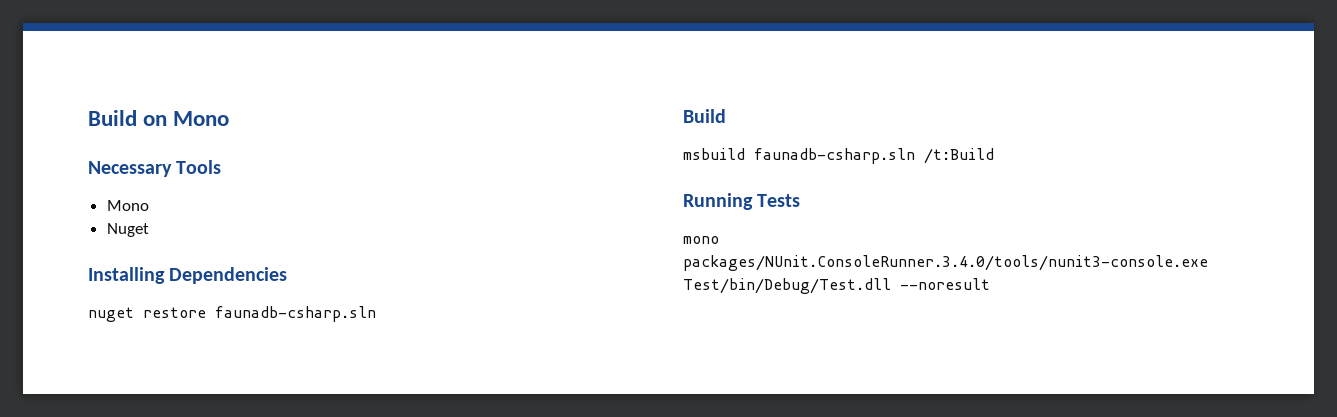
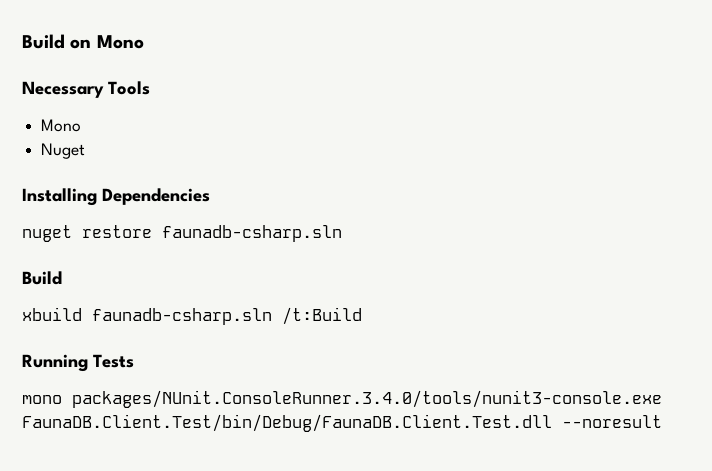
- msbuild faunadb-csharp.sln /t:Build
+ xbuild faunadb-csharp.sln /t:Build
- mono packages/NUnit.ConsoleRunner.3.4.0/tools/nunit3-console.exe Test/bin/Debug/Test.dll --noresult
+ mono packages/NUnit.ConsoleRunner.3.4.0/tools/nunit3-console.exe FaunaDB.Client.Test/bin/Debug/FaunaDB.Client.Test.dll --noresult

